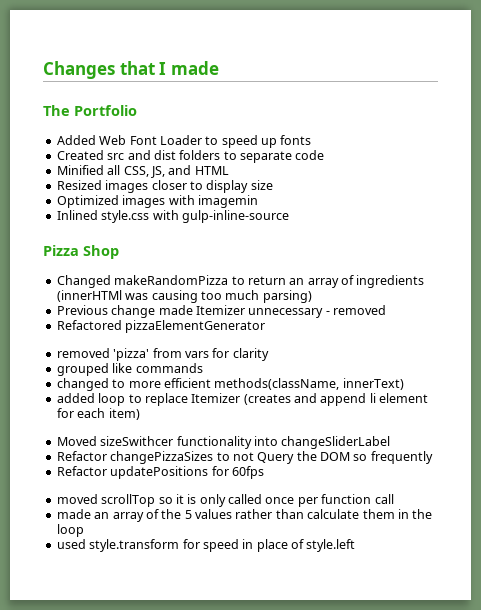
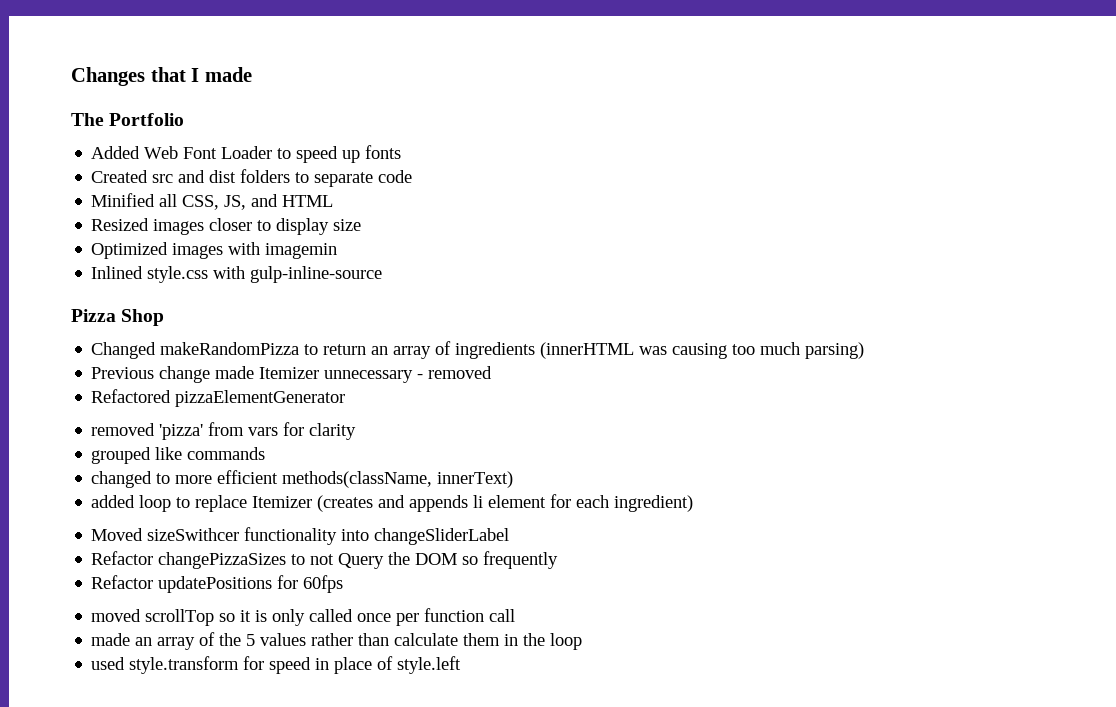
- Changed makeRandomPizza to return an array of ingredients (innerHTMl was causing too much parsing)
+ Changed makeRandomPizza to return an array of ingredients (innerHTML was causing too much parsing)
- added loop to replace Itemizer (creates and append li element for each item)
+ added loop to replace Itemizer (creates and appends li element for each ingredient)

